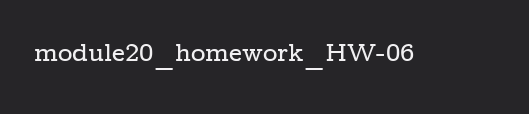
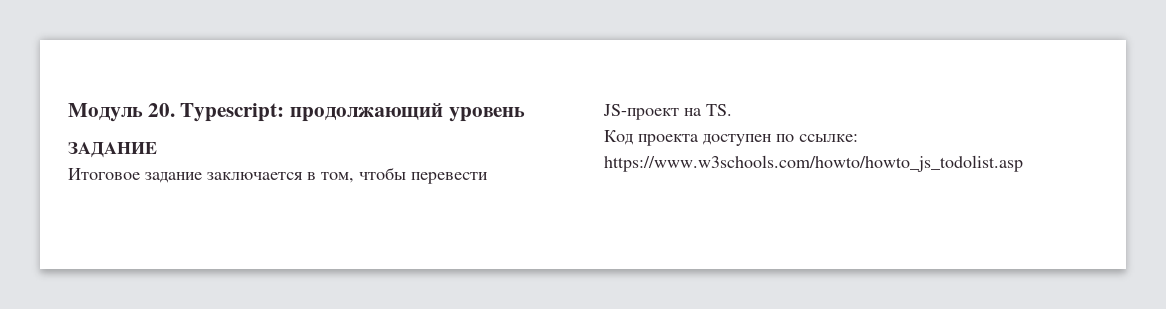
- module20_homework_HW-06
+ Модуль 20. Typescript: продолжающий уровень
+ ЗАДАНИЕ
+ Итоговое задание заключается в том, чтобы перевести JS-проект на TS.
+ Код проекта доступен по ссылке: https://www.w3schools.com/howto/howto_js_todolist.asp

